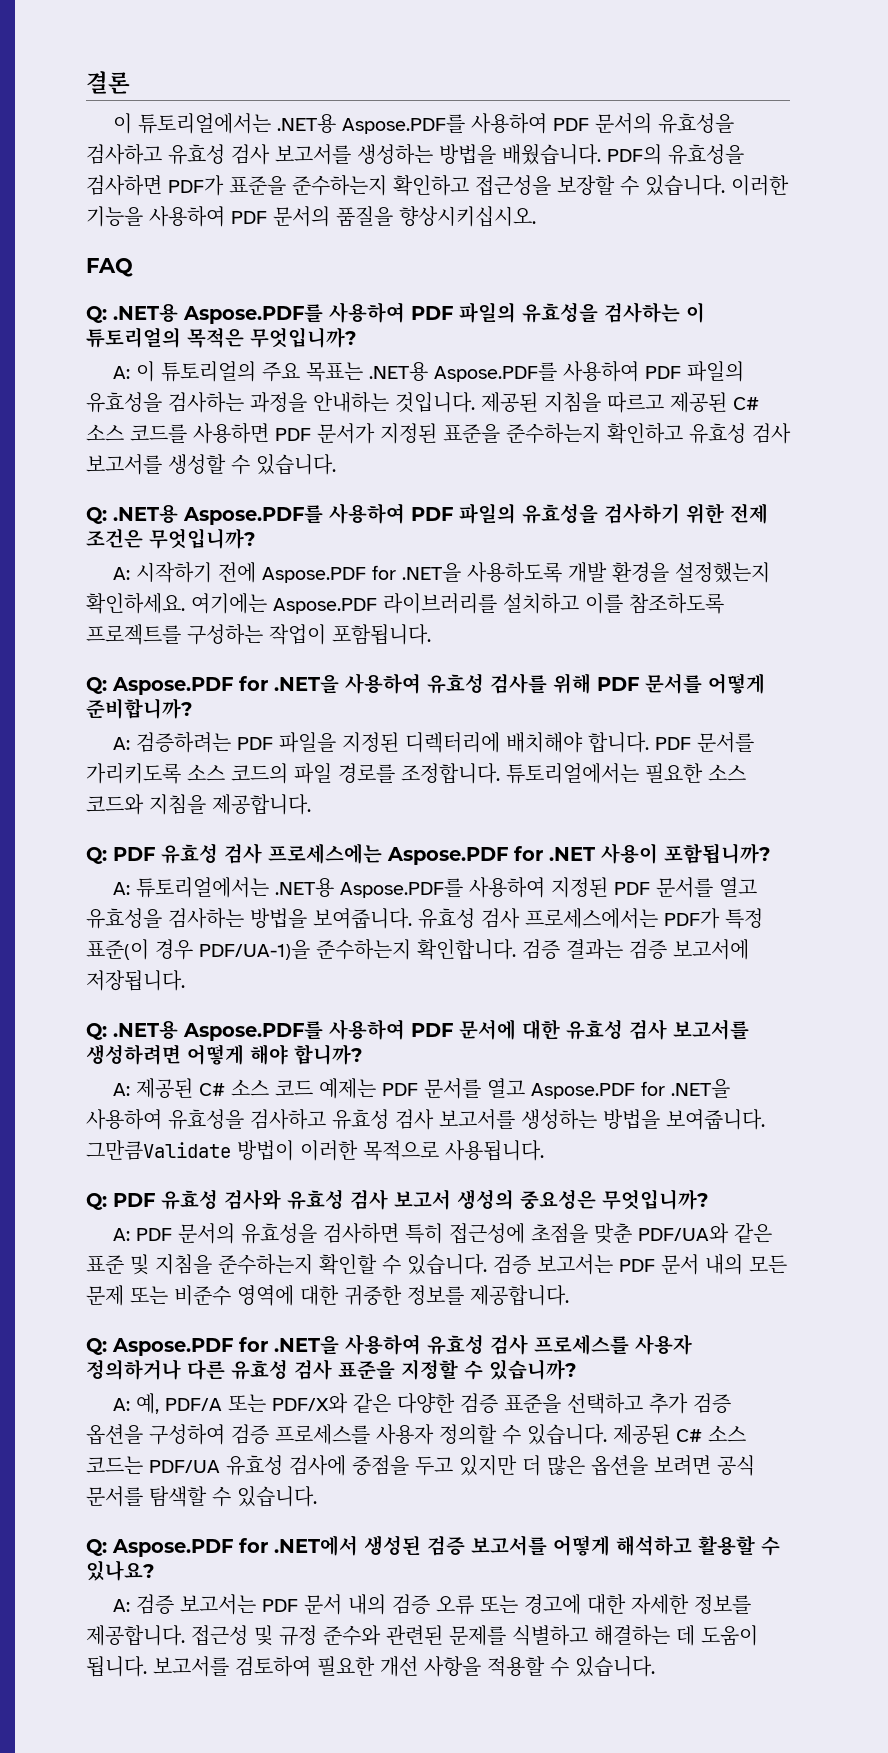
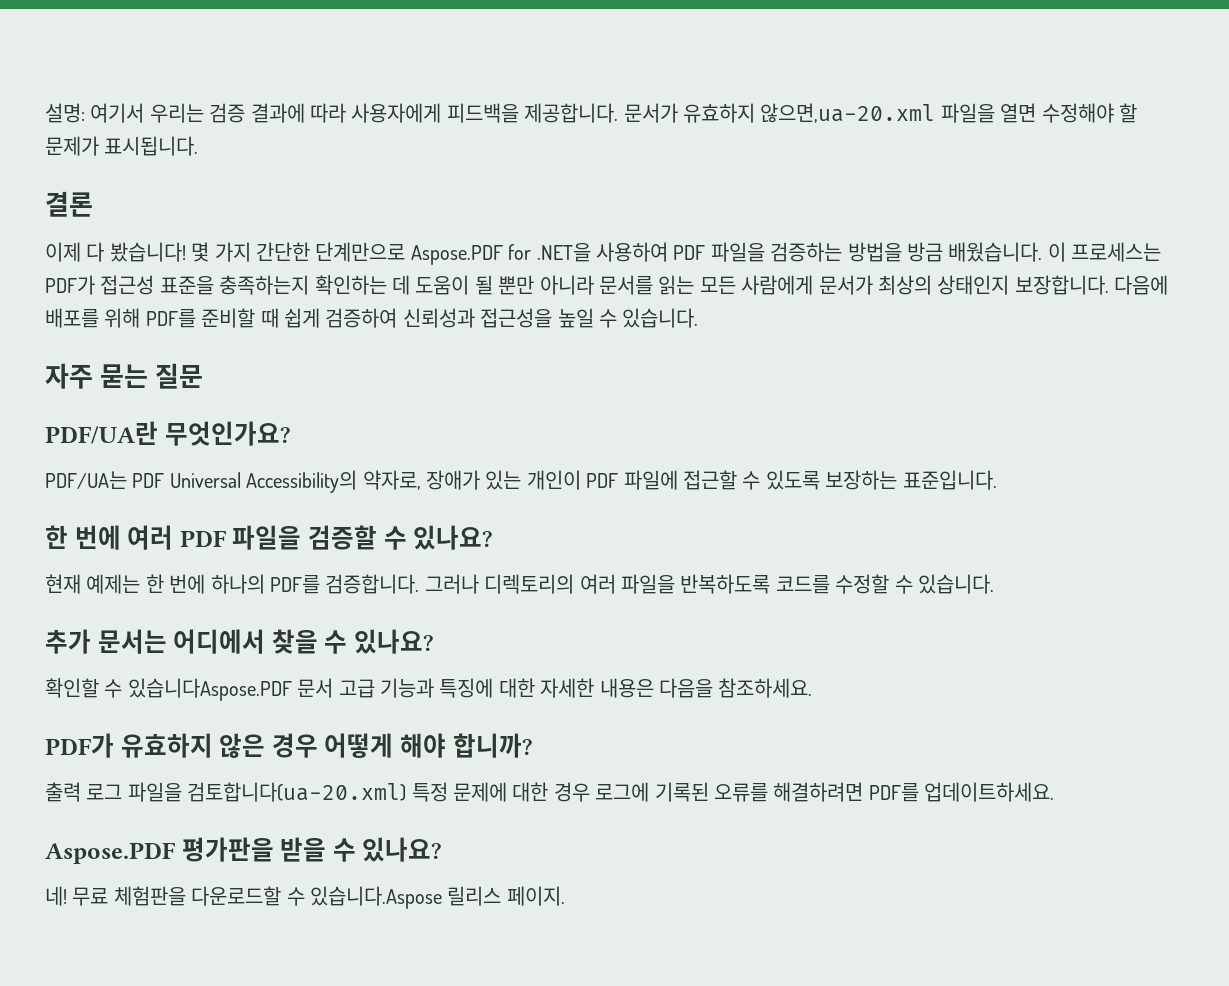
+ 설명: 여기서 우리는 검증 결과에 따라 사용자에게 피드백을 제공합니다. 문서가 유효하지 않으면,ua-20.xml 파일을 열면 수정해야 할 문제가 표시됩니다.
  결론
- 이 튜토리얼에서는 .NET용 Aspose.PDF를 사용하여 PDF 문서의 유효성을 검사하고 유효성 검사 보고서를 생성하는 방법을 배웠습니다. PDF의 유효성을 검사하면 PDF가 표준을 준수하는지 확인하고 접근성을 보장할 수 있습니다. 이러한 기능을 사용하여 PDF 문서의 품질을 향상시키십시오.
- FAQ
- Q: .NET용 Aspose.PDF를 사용하여 PDF 파일의 유효성을 검사하는 이 튜토리얼의 목적은 무엇입니까?
- A: 이 튜토리얼의 주요 목표는 .NET용 Aspose.PDF를 사용하여 PDF 파일의 유효성을 검사하는 과정을 안내하는 것입니다. 제공된 지침을 따르고 제공된 C# 소스 코드를 사용하면 PDF 문서가 지정된 표준을 준수하는지 확인하고 유효성 검사 보고서를 생성할 수 있습니다.
- Q: .NET용 Aspose.PDF를 사용하여 PDF 파일의 유효성을 검사하기 위한 전제 조건은 무엇입니까?
- A: 시작하기 전에 Aspose.PDF for .NET을 사용하도록 개발 환경을 설정했는지 확인하세요. 여기에는 Aspose.PDF 라이브러리를 설치하고 이를 참조하도록 프로젝트를 구성하는 작업이 포함됩니다.
- Q: Aspose.PDF for .NET을 사용하여 유효성 검사를 위해 PDF 문서를 어떻게 준비합니까?
- A: 검증하려는 PDF 파일을 지정된 디렉터리에 배치해야 합니다. PDF 문서를 가리키도록 소스 코드의 파일 경로를 조정합니다. 튜토리얼에서는 필요한 소스 코드와 지침을 제공합니다.
- Q: PDF 유효성 검사 프로세스에는 Aspose.PDF for .NET 사용이 포함됩니까?
- A: 튜토리얼에서는 .NET용 Aspose.PDF를 사용하여 지정된 PDF 문서를 열고 유효성을 검사하는 방법을 보여줍니다. 유효성 검사 프로세스에서는 PDF가 특정 표준(이 경우 PDF/UA-1)을 준수하는지 확인합니다. 검증 결과는 검증 보고서에 저장됩니다.
- Q: .NET용 Aspose.PDF를 사용하여 PDF 문서에 대한 유효성 검사 보고서를 생성하려면 어떻게 해야 합니까?
- A: 제공된 C# 소스 코드 예제는 PDF 문서를 열고 Aspose.PDF for .NET을 사용하여 유효성을 검사하고 유효성 검사 보고서를 생성하는 방법을 보여줍니다. 그만큼Validate 방법이 이러한 목적으로 사용됩니다.
- Q: PDF 유효성 검사와 유효성 검사 보고서 생성의 중요성은 무엇입니까?
- A: PDF 문서의 유효성을 검사하면 특히 접근성에 초점을 맞춘 PDF/UA와 같은 표준 및 지침을 준수하는지 확인할 수 있습니다. 검증 보고서는 PDF 문서 내의 모든 문제 또는 비준수 영역에 대한 귀중한 정보를 제공합니다.
- Q: Aspose.PDF for .NET을 사용하여 유효성 검사 프로세스를 사용자 정의하거나 다른 유효성 검사 표준을 지정할 수 있습니까?
- A: 예, PDF/A 또는 PDF/X와 같은 다양한 검증 표준을 선택하고 추가 검증 옵션을 구성하여 검증 프로세스를 사용자 정의할 수 있습니다. 제공된 C# 소스 코드는 PDF/UA 유효성 검사에 중점을 두고 있지만 더 많은 옵션을 보려면 공식 문서를 탐색할 수 있습니다.
- Q: Aspose.PDF for .NET에서 생성된 검증 보고서를 어떻게 해석하고 활용할 수 있나요?
- A: 검증 보고서는 PDF 문서 내의 검증 오류 또는 경고에 대한 자세한 정보를 제공합니다. 접근성 및 규정 준수와 관련된 문제를 식별하고 해결하는 데 도움이 됩니다. 보고서를 검토하여 필요한 개선 사항을 적용할 수 있습니다.
+ 이제 다 봤습니다! 몇 가지 간단한 단계만으로 Aspose.PDF for .NET을 사용하여 PDF 파일을 검증하는 방법을 방금 배웠습니다. 이 프로세스는 PDF가 접근성 표준을 충족하는지 확인하는 데 도움이 될 뿐만 아니라 문서를 읽는 모든 사람에게 문서가 최상의 상태인지 보장합니다. 다음에 배포를 위해 PDF를 준비할 때 쉽게 검증하여 신뢰성과 접근성을 높일 수 있습니다.
+ 자주 묻는 질문
+ PDF/UA란 무엇인가요?
+ PDF/UA는 PDF Universal Accessibility의 약자로, 장애가 있는 개인이 PDF 파일에 접근할 수 있도록 보장하는 표준입니다.
+ 한 번에 여러 PDF 파일을 검증할 수 있나요?
+ 현재 예제는 한 번에 하나의 PDF를 검증합니다. 그러나 디렉토리의 여러 파일을 반복하도록 코드를 수정할 수 있습니다.
+ 추가 문서는 어디에서 찾을 수 있나요?
+ 확인할 수 있습니다Aspose.PDF 문서 고급 기능과 특징에 대한 자세한 내용은 다음을 참조하세요.
+ PDF가 유효하지 않은 경우 어떻게 해야 합니까?
+ 출력 로그 파일을 검토합니다(ua-20.xml) 특정 문제에 대한 경우 로그에 기록된 오류를 해결하려면 PDF를 업데이트하세요.
+ Aspose.PDF 평가판을 받을 수 있나요?
+ 네! 무료 체험판을 다운로드할 수 있습니다.Aspose 릴리스 페이지.

